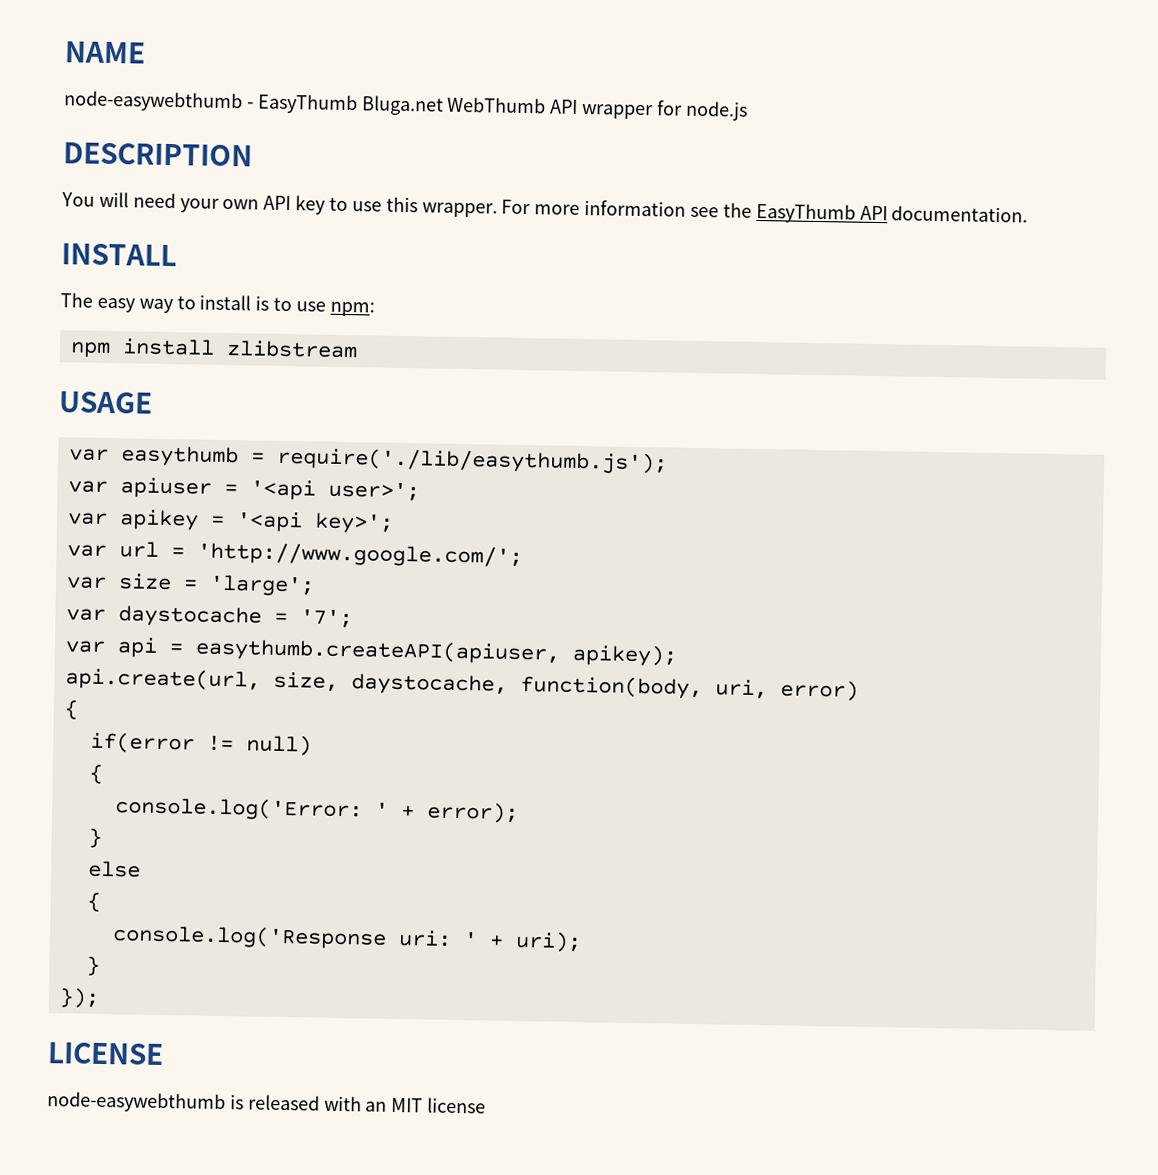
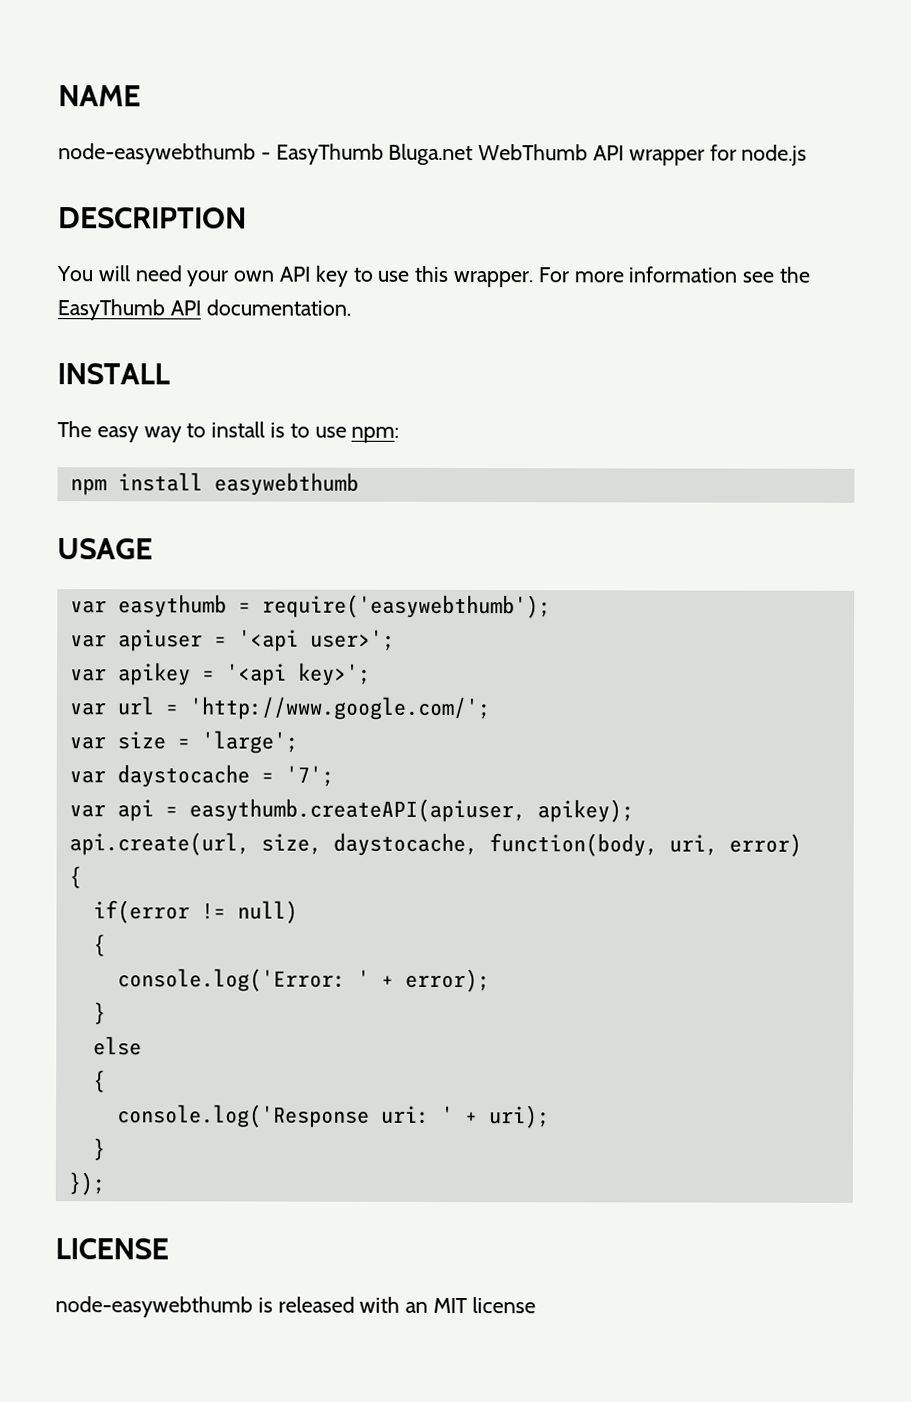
- npm install zlibstream
+ npm install easywebthumb
- var easythumb = require('./lib/easythumb.js');
+ var easythumb = require('easywebthumb');

